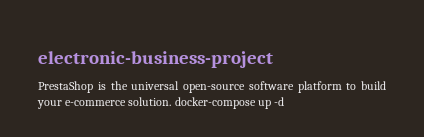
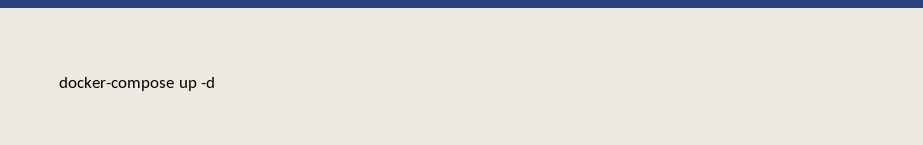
- electronic-business-project
- PrestaShop is the universal open-source software platform to build your e-commerce solution. docker-compose up -d
+ docker-compose up -d

